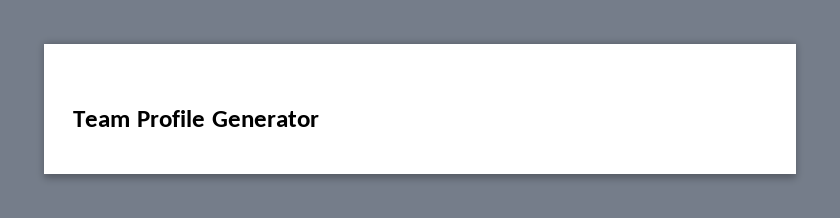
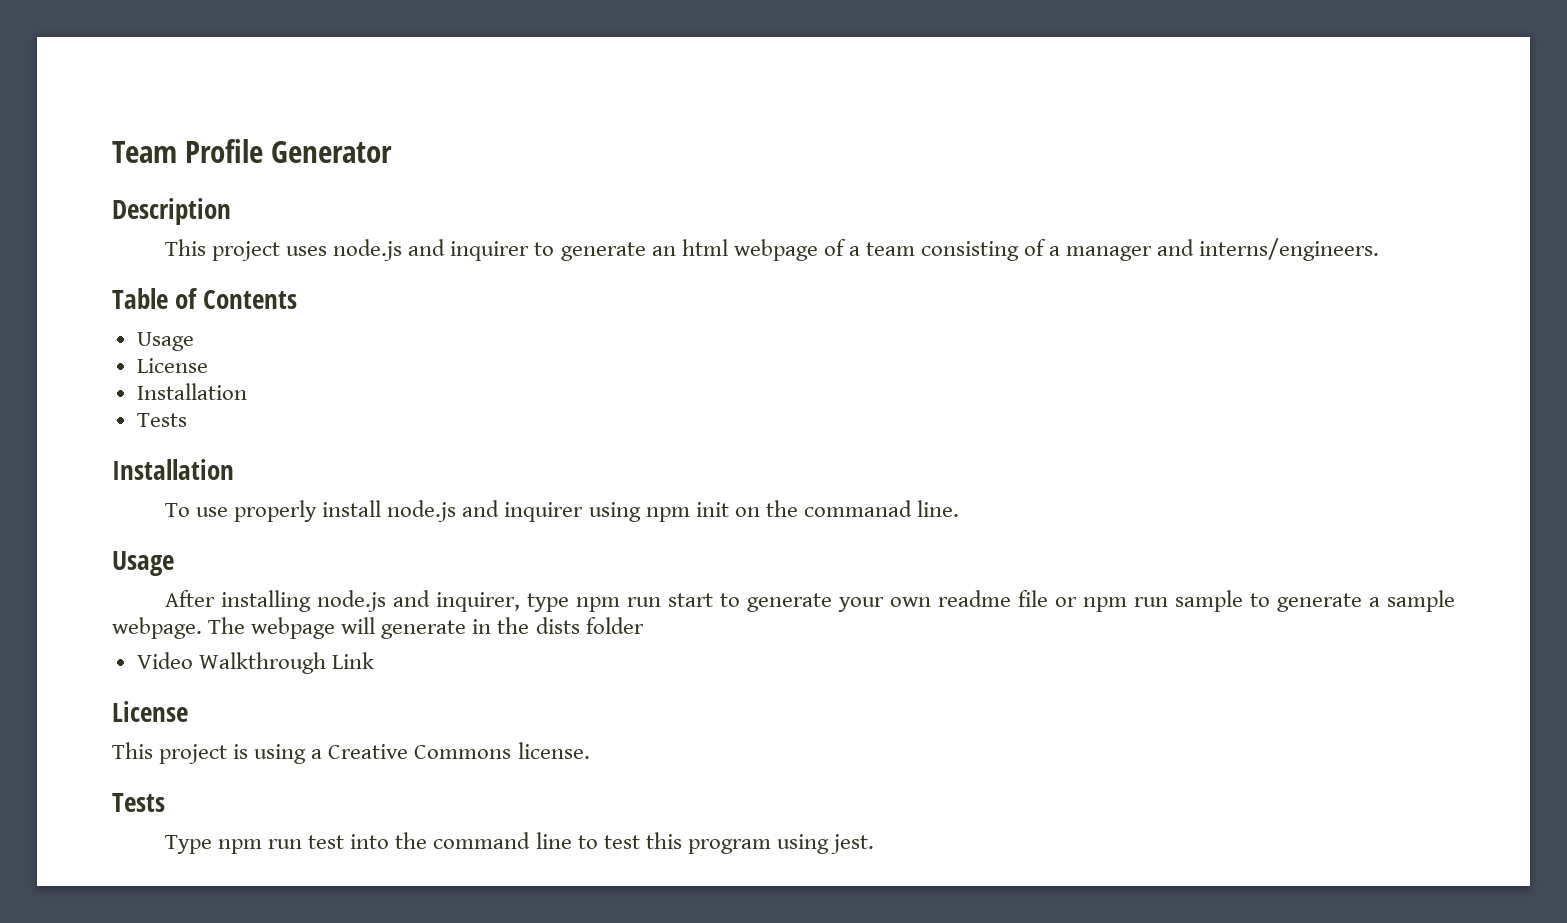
+ Description
+ This project uses node.js and inquirer to generate an html webpage of a team consisting of a manager and interns/engineers.
+ Table of Contents
+ Usage
+ License
+ Installation
+ Tests
+ Installation
+ To use properly install node.js and inquirer using npm init on the commanad line.
+ Usage
+ After installing node.js and inquirer, type npm run start to generate your own readme file or npm run sample to generate a sample webpage. The webpage will generate in the dists folder
+ Video Walkthrough Link
+ License
+ This project is using a Creative Commons license.
+ Tests
+ Type npm run test into the command line to test this program using jest.

